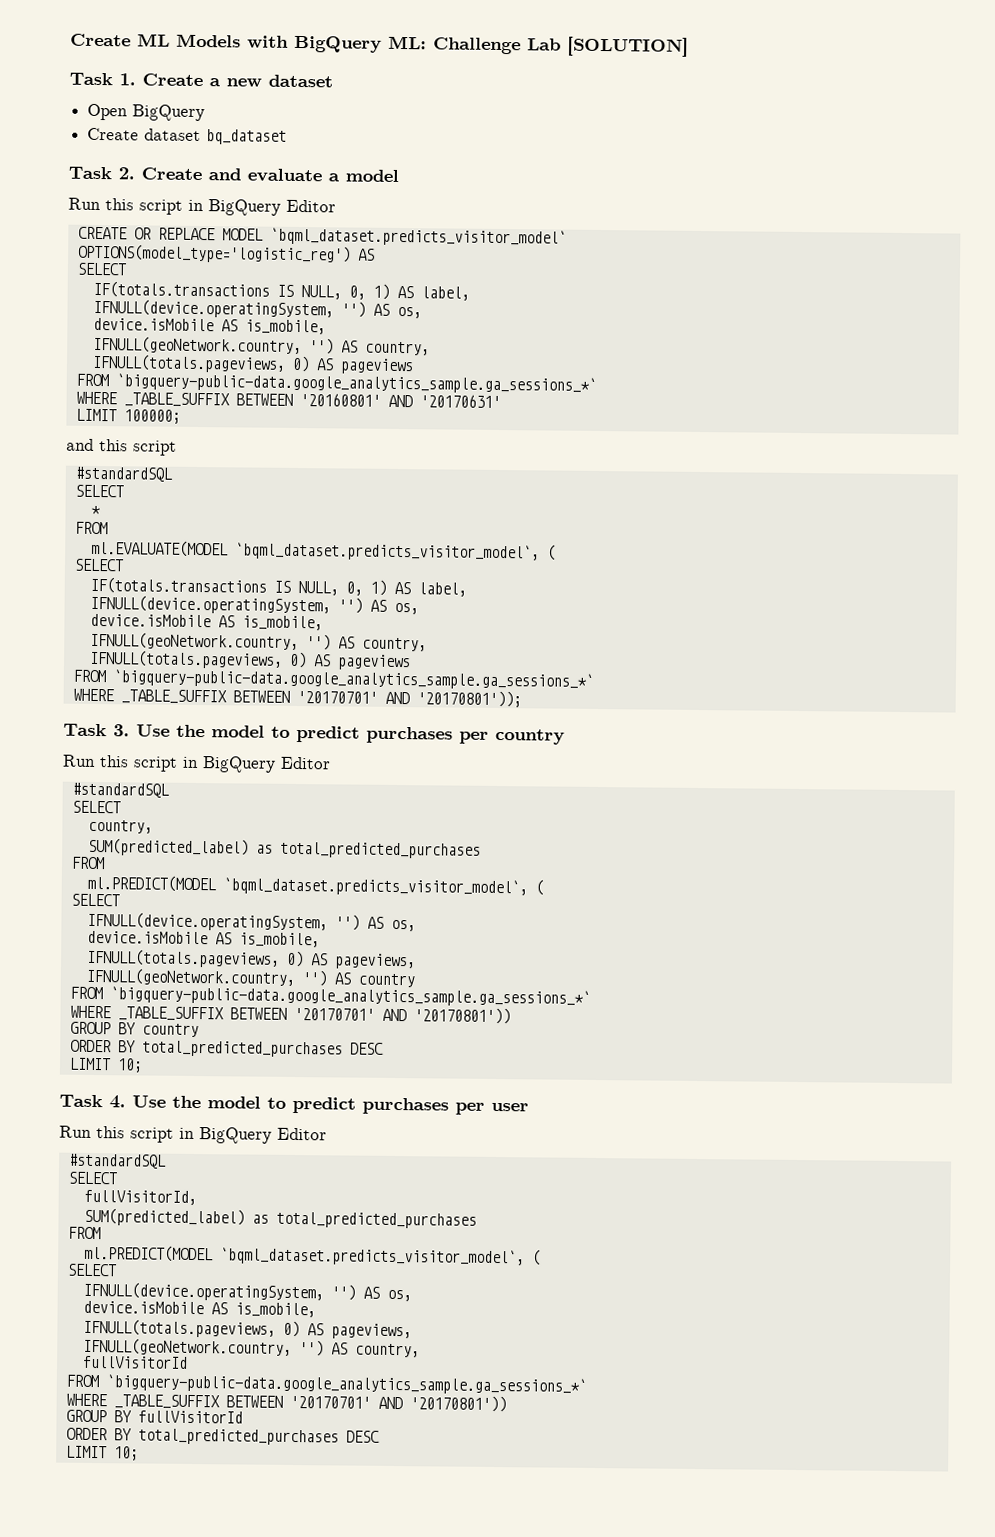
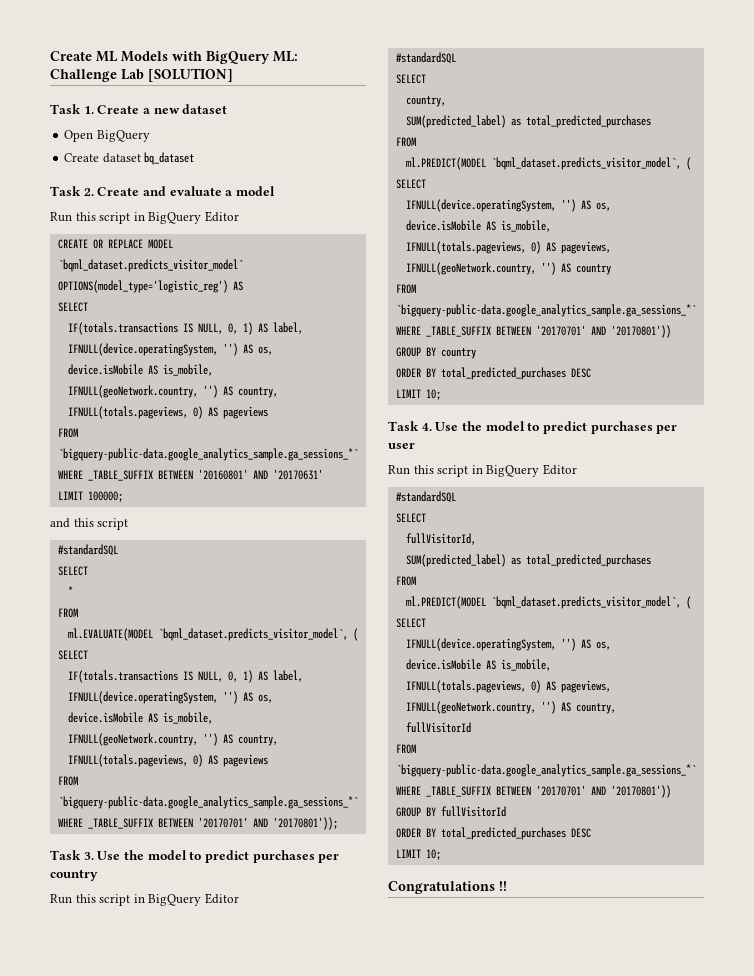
+ Congratulations !!

